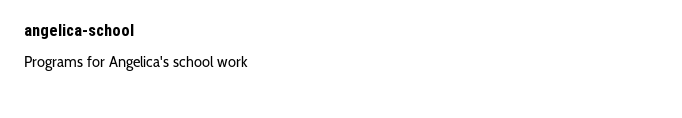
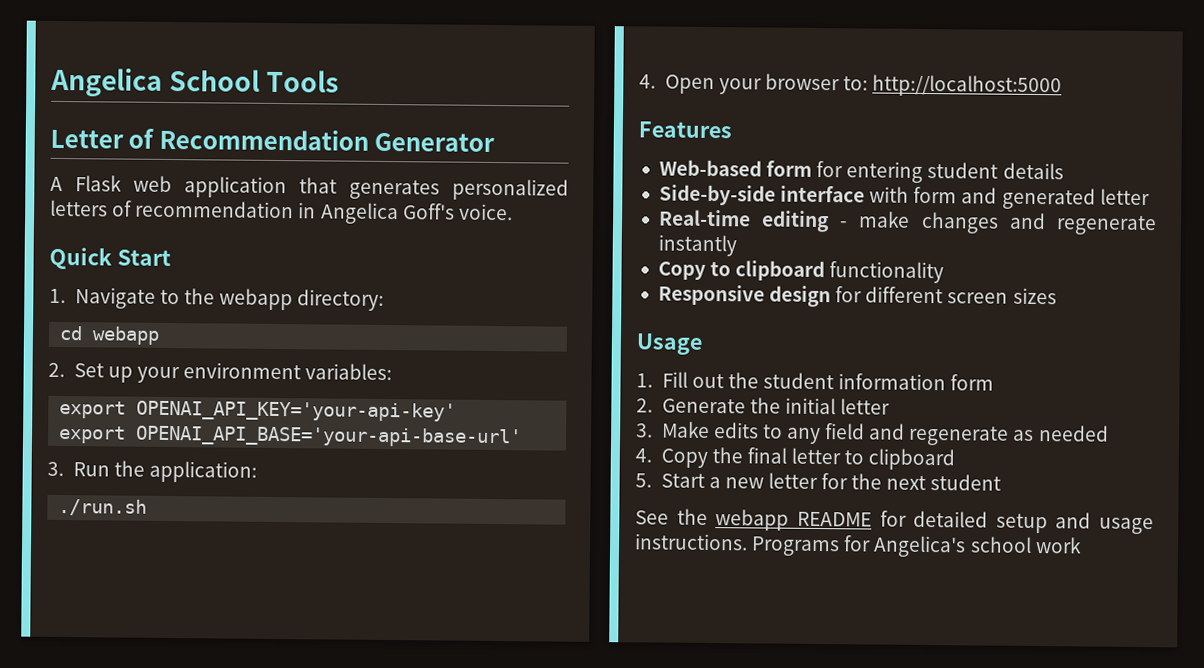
- angelica-school
- Programs for Angelica's school work
+ Angelica School Tools
+ Letter of Recommendation Generator
+ A Flask web application that generates personalized letters of recommendation in Angelica Goff's voice.
+ Quick Start
+ 1. Navigate to the webapp directory:
+ cd webapp
+ 2. Set up your environment variables:
+ export OPENAI_API_KEY='your-api-key'
+ export OPENAI_API_BASE='your-api-base-url'
+ 3. Run the application:
+ ./run.sh
+ 4. Open your browser to: http://localhost:5000
+ Features
+ Web-based form for entering student details
+ Side-by-side interface with form and generated letter
+ Real-time editing - make changes and regenerate instantly
+ Copy to clipboard functionality
+ Responsive design for different screen sizes
+ Usage
+ 1. Fill out the student information form
+ 2. Generate the initial letter
+ 3. Make edits to any field and regenerate as needed
+ 4. Copy the final letter to clipboard
+ 5. Start a new letter for the next student
+ See the webapp README for detailed setup and usage instructions. Programs for Angelica's school work

